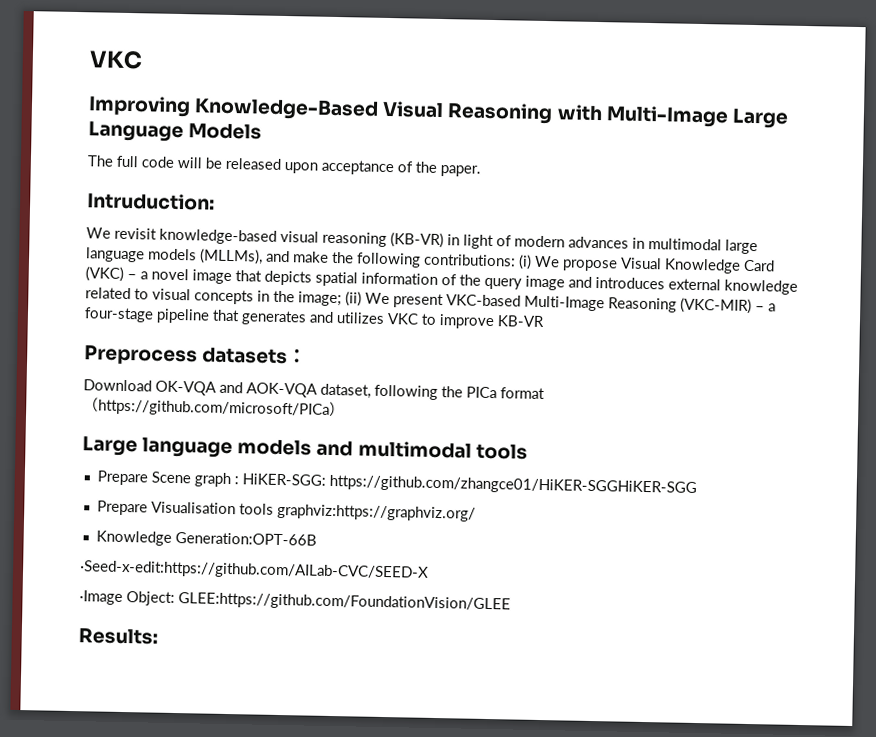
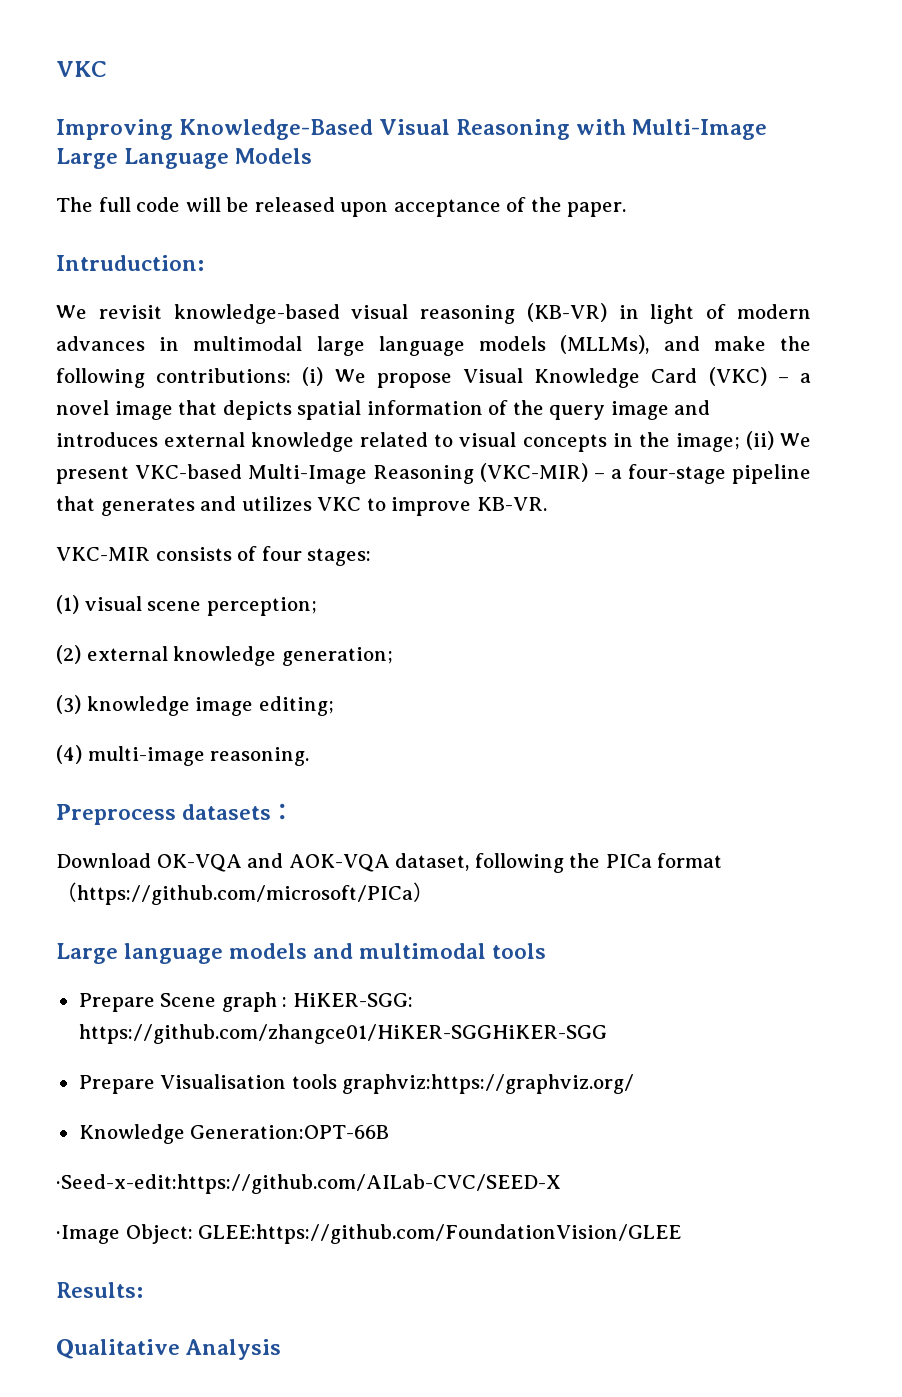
- (ii) We present VKC-based Multi-Image Reasoning (VKC-MIR) – a four-stage pipeline that generates and utilizes VKC to improve KB-VR
+ (ii) We present VKC-based Multi-Image Reasoning (VKC-MIR) – a four-stage pipeline that generates and utilizes VKC to improve KB-VR.
+ VKC-MIR consists of four stages:
+ (1) visual scene perception;
+ (2) external knowledge generation;
+ (3) knowledge image editing;
+ (4) multi-image reasoning.
+ Qualitative Analysis

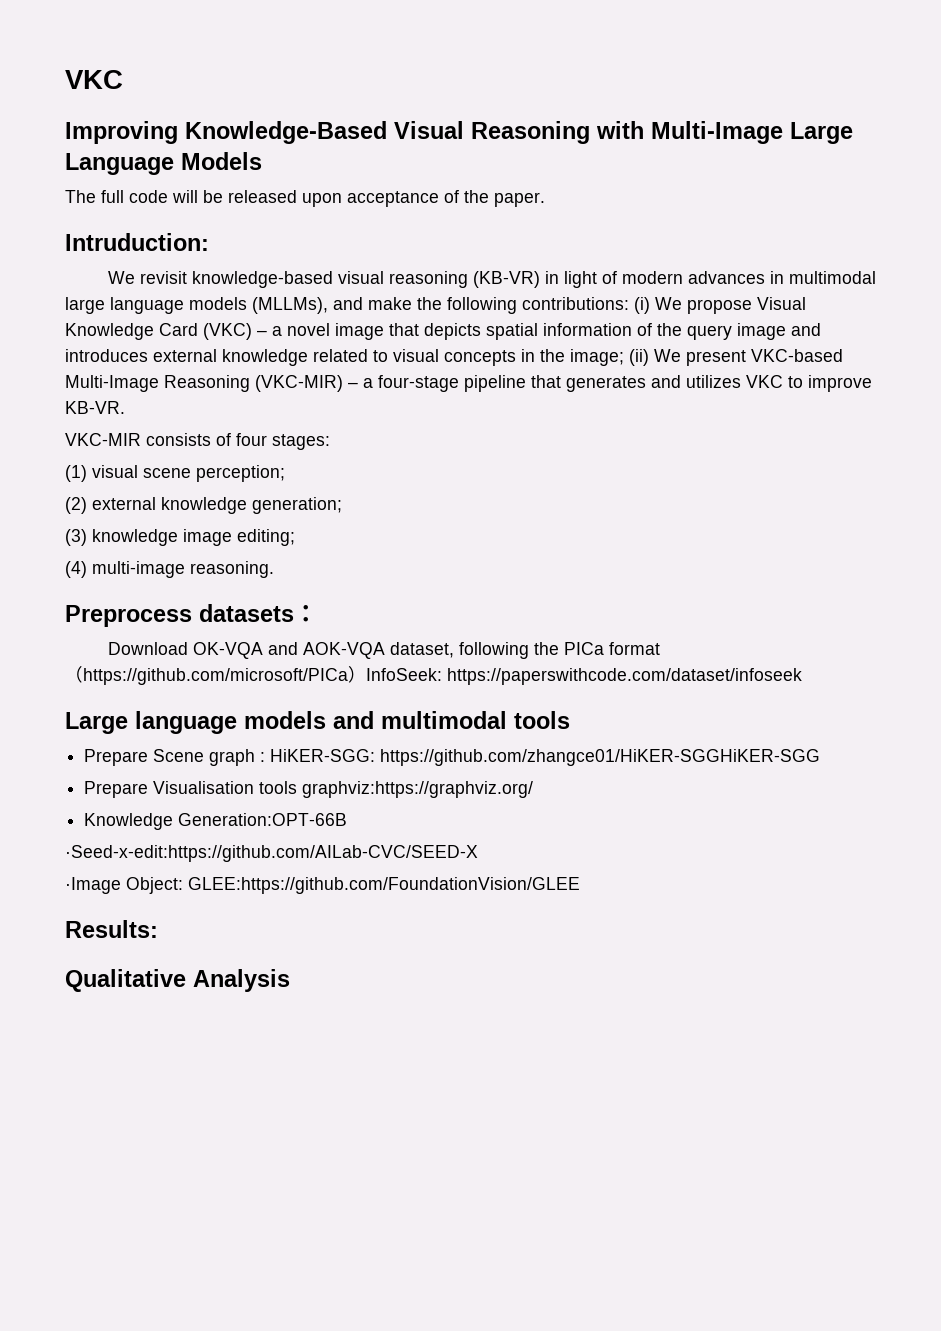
- Download OK-VQA and AOK-VQA dataset, following the PICa format（https://github.com/microsoft/PICa）
+ Download OK-VQA and AOK-VQA dataset, following the PICa format（https://github.com/microsoft/PICa）InfoSeek: https://paperswithcode.com/dataset/infoseek

